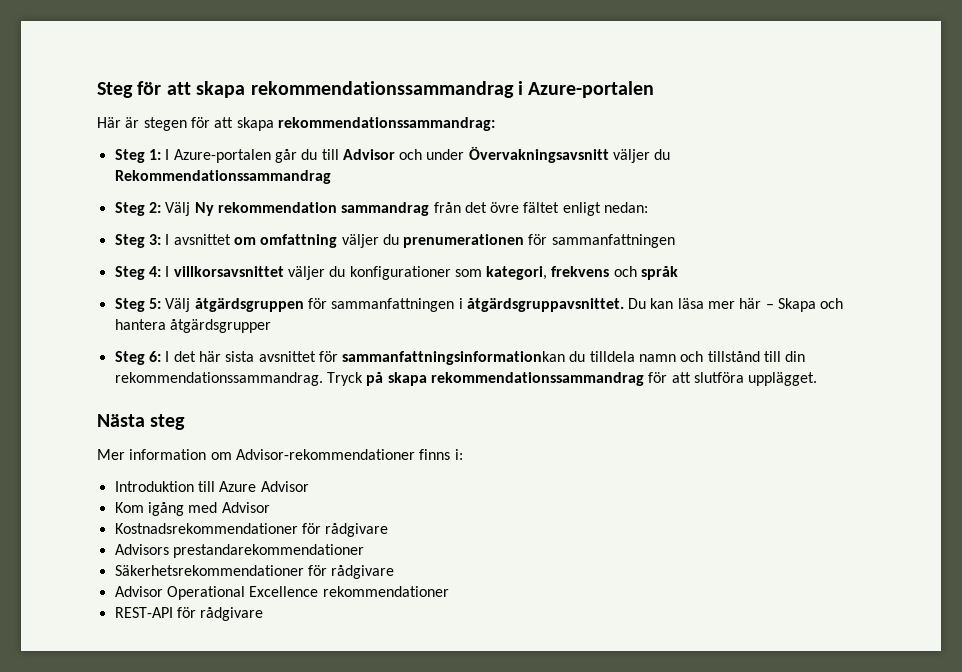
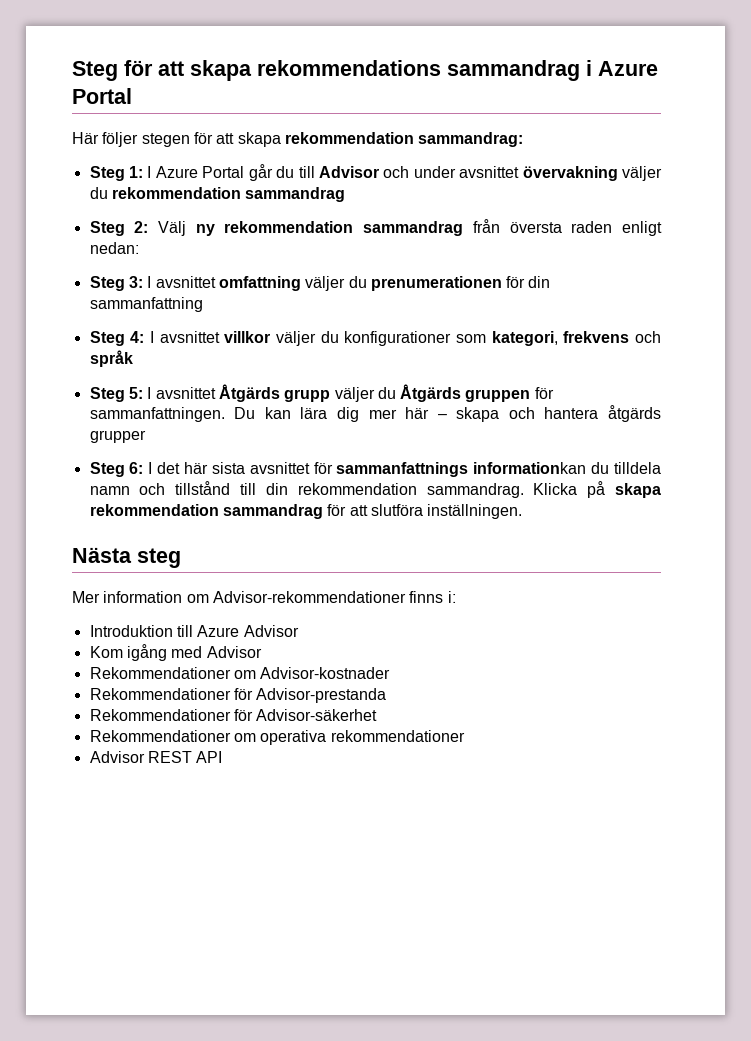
- Steg för att skapa rekommendationssammandrag i Azure-portalen
+ Steg för att skapa rekommendations sammandrag i Azure Portal
- Här är stegen för att skapa rekommendationssammandrag:
+ Här följer stegen för att skapa rekommendation sammandrag:
- Steg 1: I Azure-portalen går du till Advisor och under Övervakningsavsnitt väljer du Rekommendationssammandrag
+ Steg 1: I Azure Portal går du till Advisor och under avsnittet övervakning väljer du rekommendation sammandrag
- Steg 2: Välj Ny rekommendation sammandrag från det övre fältet enligt nedan:
+ Steg 2: Välj ny rekommendation sammandrag från översta raden enligt nedan:
- Steg 3: I avsnittet om omfattning väljer du prenumerationen för sammanfattningen
+ Steg 3: I avsnittet omfattning väljer du prenumerationen för din sammanfattning
- Steg 4: I villkorsavsnittet väljer du konfigurationer som kategori, frekvens och språk
+ Steg 4: I avsnittet villkor väljer du konfigurationer som kategori, frekvens och språk
- Steg 5: Välj åtgärdsgruppen för sammanfattningen i åtgärdsgruppavsnittet. Du kan läsa mer här – Skapa och hantera åtgärdsgrupper
+ Steg 5: I avsnittet Åtgärds grupp väljer du Åtgärds gruppen för sammanfattningen. Du kan lära dig mer här – skapa och hantera åtgärds grupper
- Steg 6: I det här sista avsnittet för sammanfattningsinformationkan du tilldela namn och tillstånd till din rekommendationssammandrag. Tryck på skapa rekommendationssammandrag för att slutföra upplägget.
+ Steg 6: I det här sista avsnittet för sammanfattnings informationkan du tilldela namn och tillstånd till din rekommendation sammandrag. Klicka på skapa rekommendation sammandrag för att slutföra inställningen.
- Kostnadsrekommendationer för rådgivare
- Advisors prestandarekommendationer
- Säkerhetsrekommendationer för rådgivare
- Advisor Operational Excellence rekommendationer
- REST-API för rådgivare
+ Rekommendationer om Advisor-kostnader
+ Rekommendationer för Advisor-prestanda
+ Rekommendationer för Advisor-säkerhet
+ Rekommendationer om operativa rekommendationer
+ Advisor REST API

